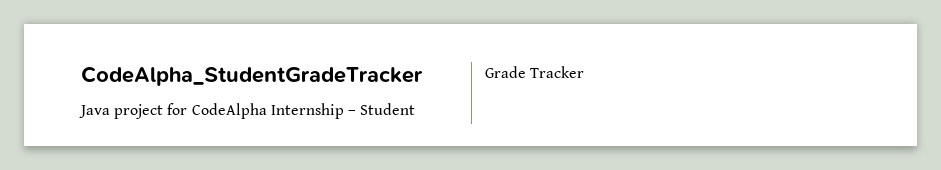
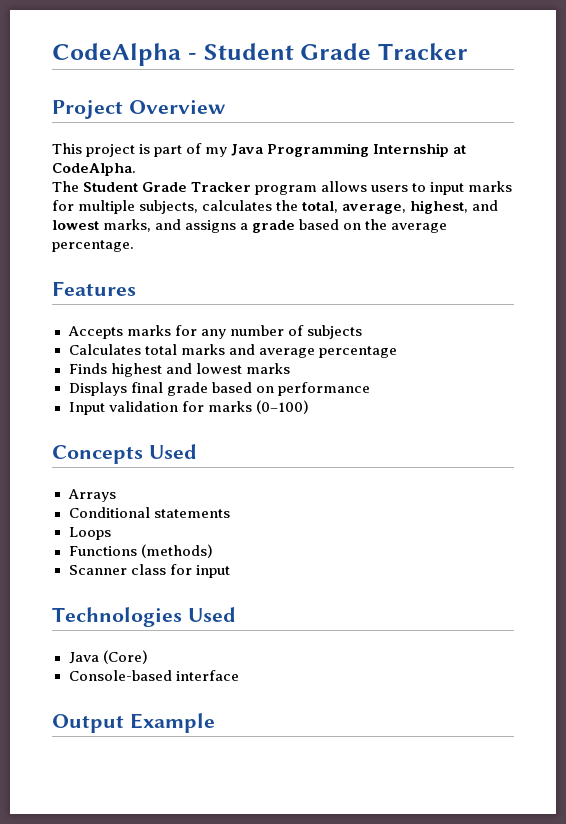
- CodeAlpha_StudentGradeTracker
- Java project for CodeAlpha Internship – Student Grade Tracker
+ CodeAlpha - Student Grade Tracker
+ Project Overview
+ This project is part of my Java Programming Internship at CodeAlpha.
+ The Student Grade Tracker program allows users to input marks for multiple subjects, calculates the total, average, highest, and lowest marks, and assigns a grade based on the average percentage.
+ Features
+ Accepts marks for any number of subjects
+ Calculates total marks and average percentage
+ Finds highest and lowest marks
+ Displays final grade based on performance
+ Input validation for marks (0–100)
+ Concepts Used
+ Arrays
+ Conditional statements
+ Loops
+ Functions (methods)
+ Scanner class for input
+ Technologies Used
+ Java (Core)
+ Console-based interface
+ Output Example

